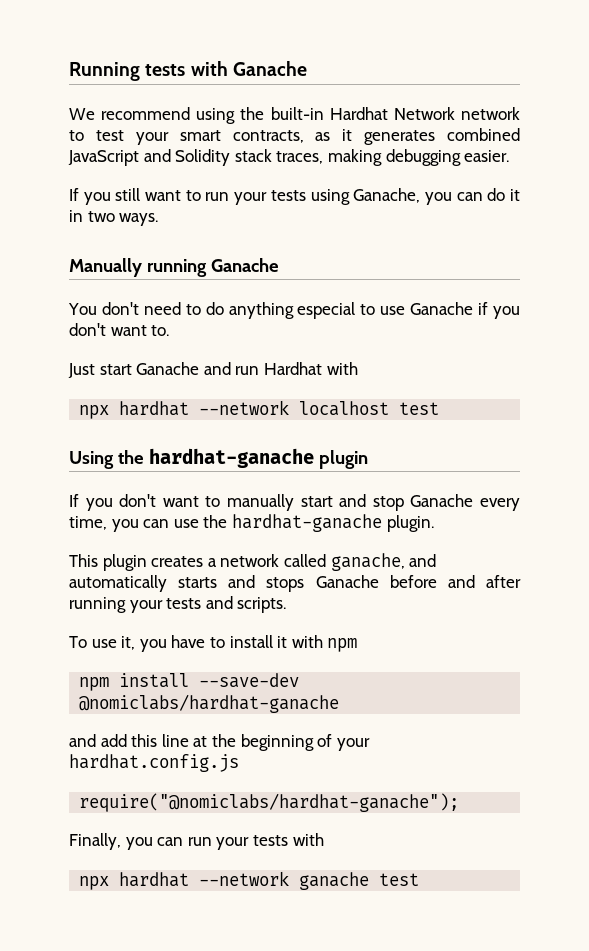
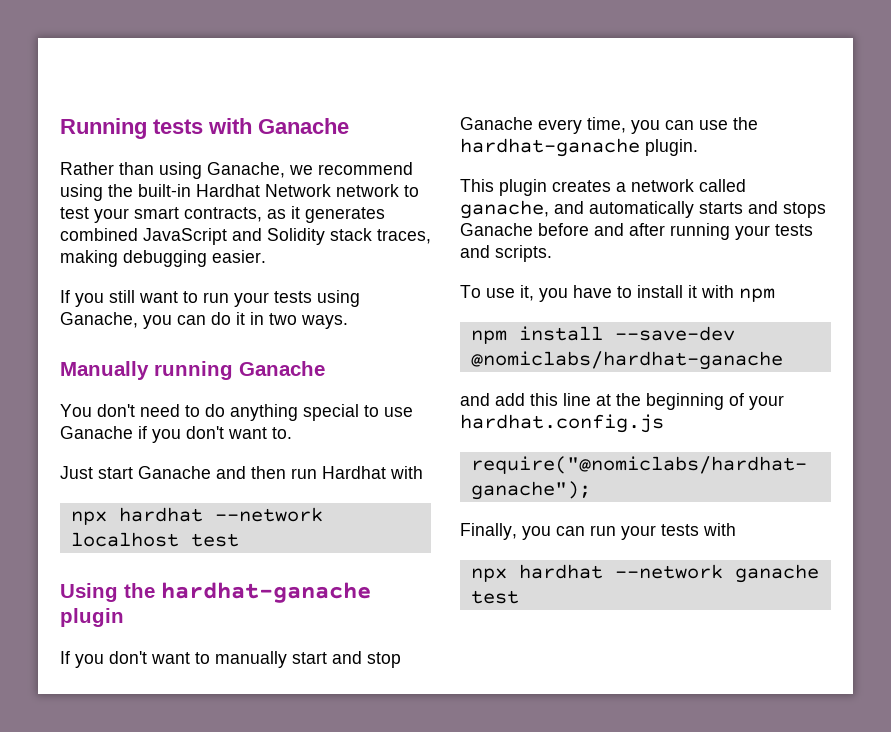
- We recommend using the built-in Hardhat Network network to test your smart contracts, as it generates combined JavaScript and Solidity stack traces, making debugging easier.
+ Rather than using Ganache, we recommend using the built-in Hardhat Network network to test your smart contracts, as it generates combined JavaScript and Solidity stack traces, making debugging easier.
- You don't need to do anything especial to use Ganache if you don't want to.
+ You don't need to do anything special to use Ganache if you don't want to.
- Just start Ganache and run Hardhat with
+ Just start Ganache and then run Hardhat with

